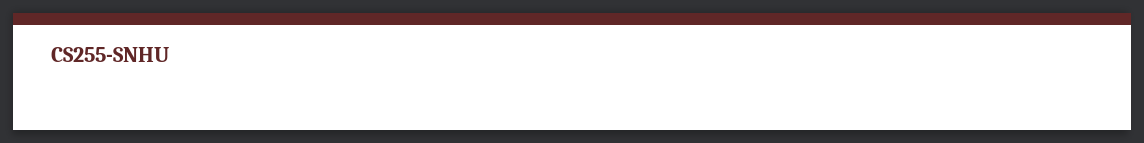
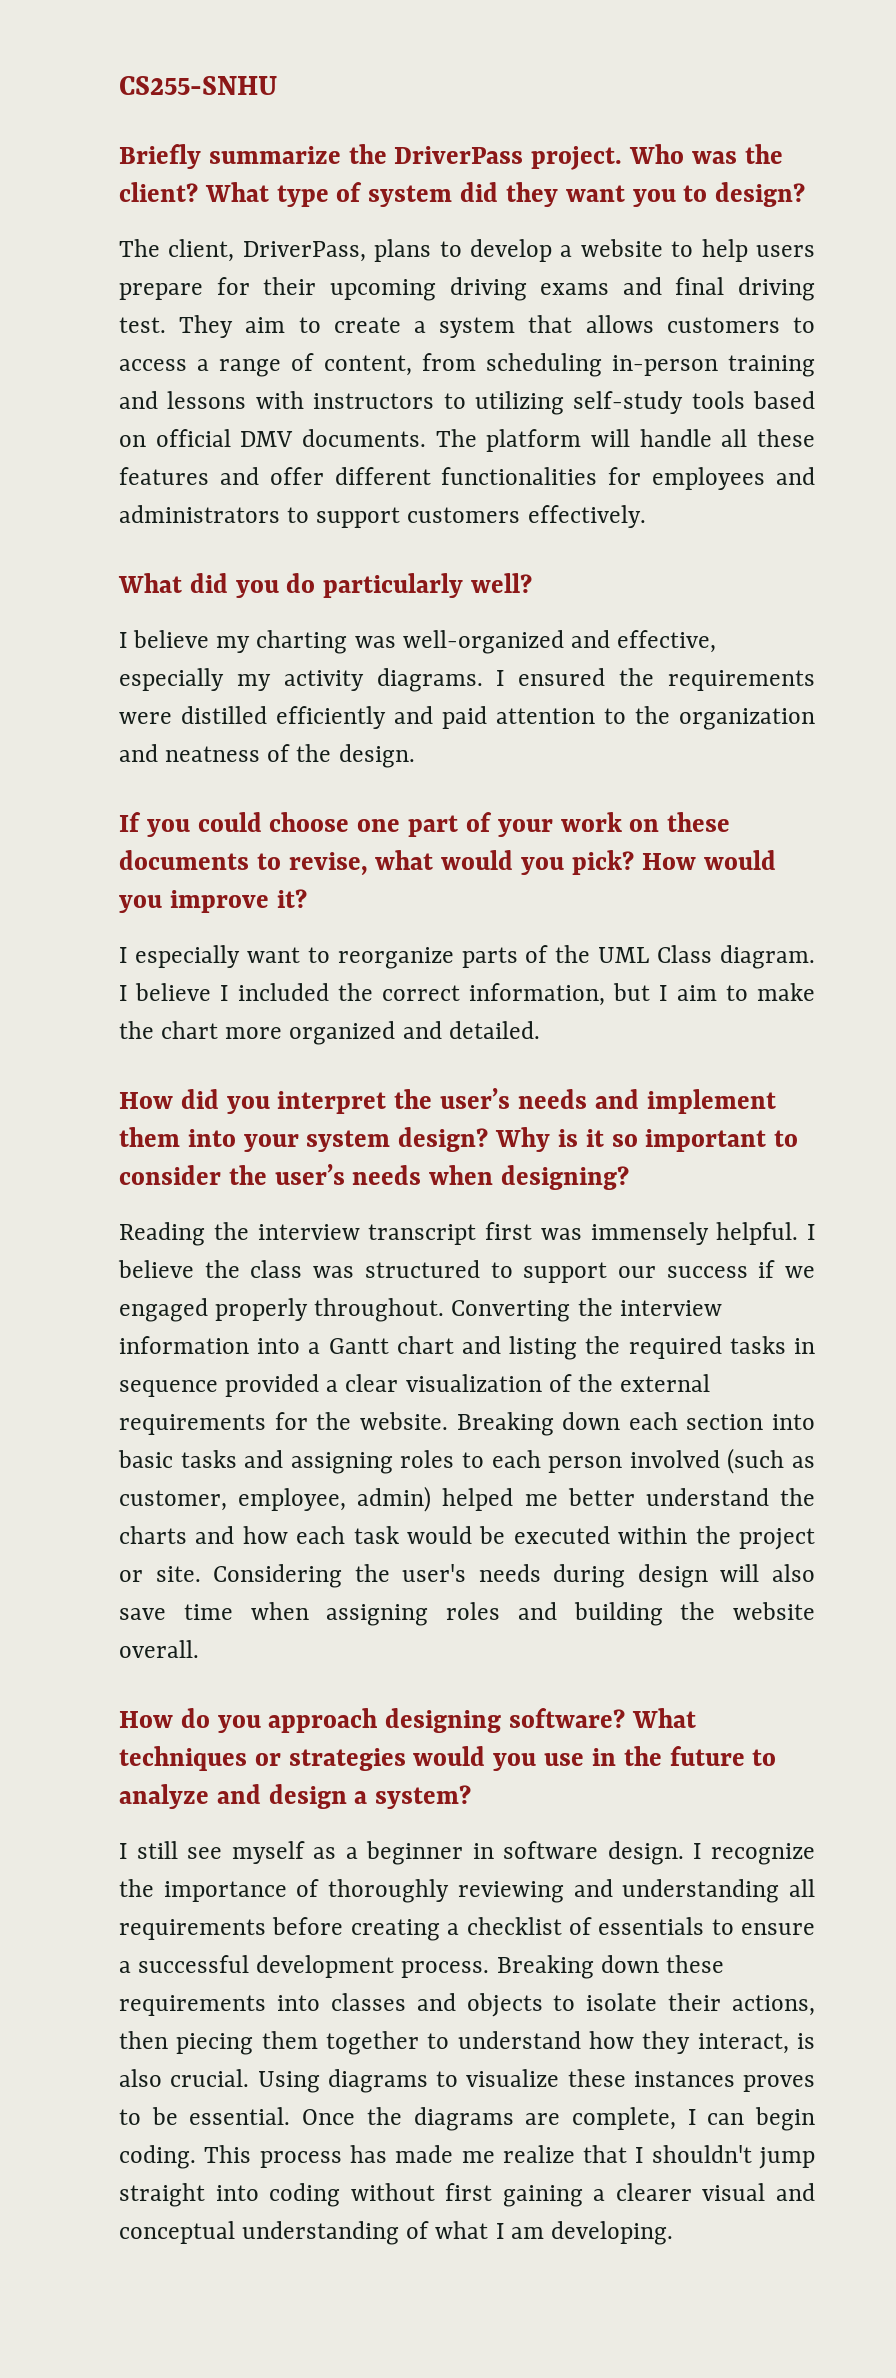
+ Briefly summarize the DriverPass project. Who was the client? What type of system did they want you to design?
+ The client, DriverPass, plans to develop a website to help users prepare for their upcoming driving exams and final driving test. They aim to create a system that allows customers to access a range of content, from scheduling in-person training and lessons with instructors to utilizing self-study tools based on official DMV documents. The platform will handle all these features and offer different functionalities for employees and administrators to support customers effectively.
+ What did you do particularly well?
+ I believe my charting was well-organized and effective, especially my activity diagrams. I ensured the requirements were distilled efficiently and paid attention to the organization and neatness of the design.
+ If you could choose one part of your work on these documents to revise, what would you pick? How would you improve it?
+ I especially want to reorganize parts of the UML Class diagram. I believe I included the correct information, but I aim to make the chart more organized and detailed.
+ How did you interpret the user’s needs and implement them into your system design? Why is it so important to consider the user’s needs when designing?
+ Reading the interview transcript first was immensely helpful. I believe the class was structured to support our success if we engaged properly throughout. Converting the interview information into a Gantt chart and listing the required tasks in sequence provided a clear visualization of the external requirements for the website. Breaking down each section into basic tasks and assigning roles to each person involved (such as customer, employee, admin) helped me better understand the charts and how each task would be executed within the project or site. Considering the user's needs during design will also save time when assigning roles and building the website overall.
+ How do you approach designing software? What techniques or strategies would you use in the future to analyze and design a system?
+ I still see myself as a beginner in software design. I recognize the importance of thoroughly reviewing and understanding all requirements before creating a checklist of essentials to ensure a successful development process. Breaking down these requirements into classes and objects to isolate their actions, then piecing them together to understand how they interact, is also crucial. Using diagrams to visualize these instances proves to be essential. Once the diagrams are complete, I can begin coding. This process has made me realize that I shouldn't jump straight into coding without first gaining a clearer visual and conceptual understanding of what I am developing.

